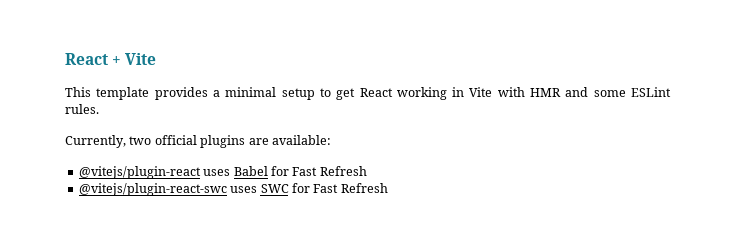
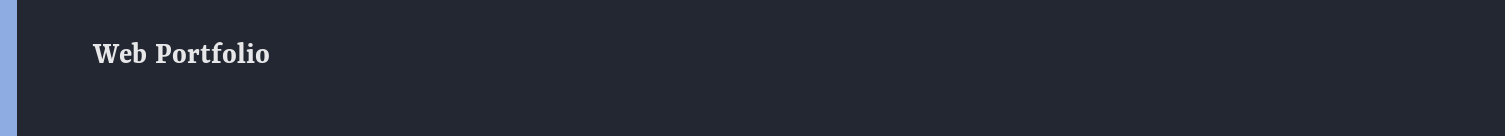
- React + Vite
- This template provides a minimal setup to get React working in Vite with HMR and some ESLint rules.
- Currently, two official plugins are available:
- @vitejs/plugin-react uses Babel for Fast Refresh
- @vitejs/plugin-react-swc uses SWC for Fast Refresh
+ Web Portfolio

